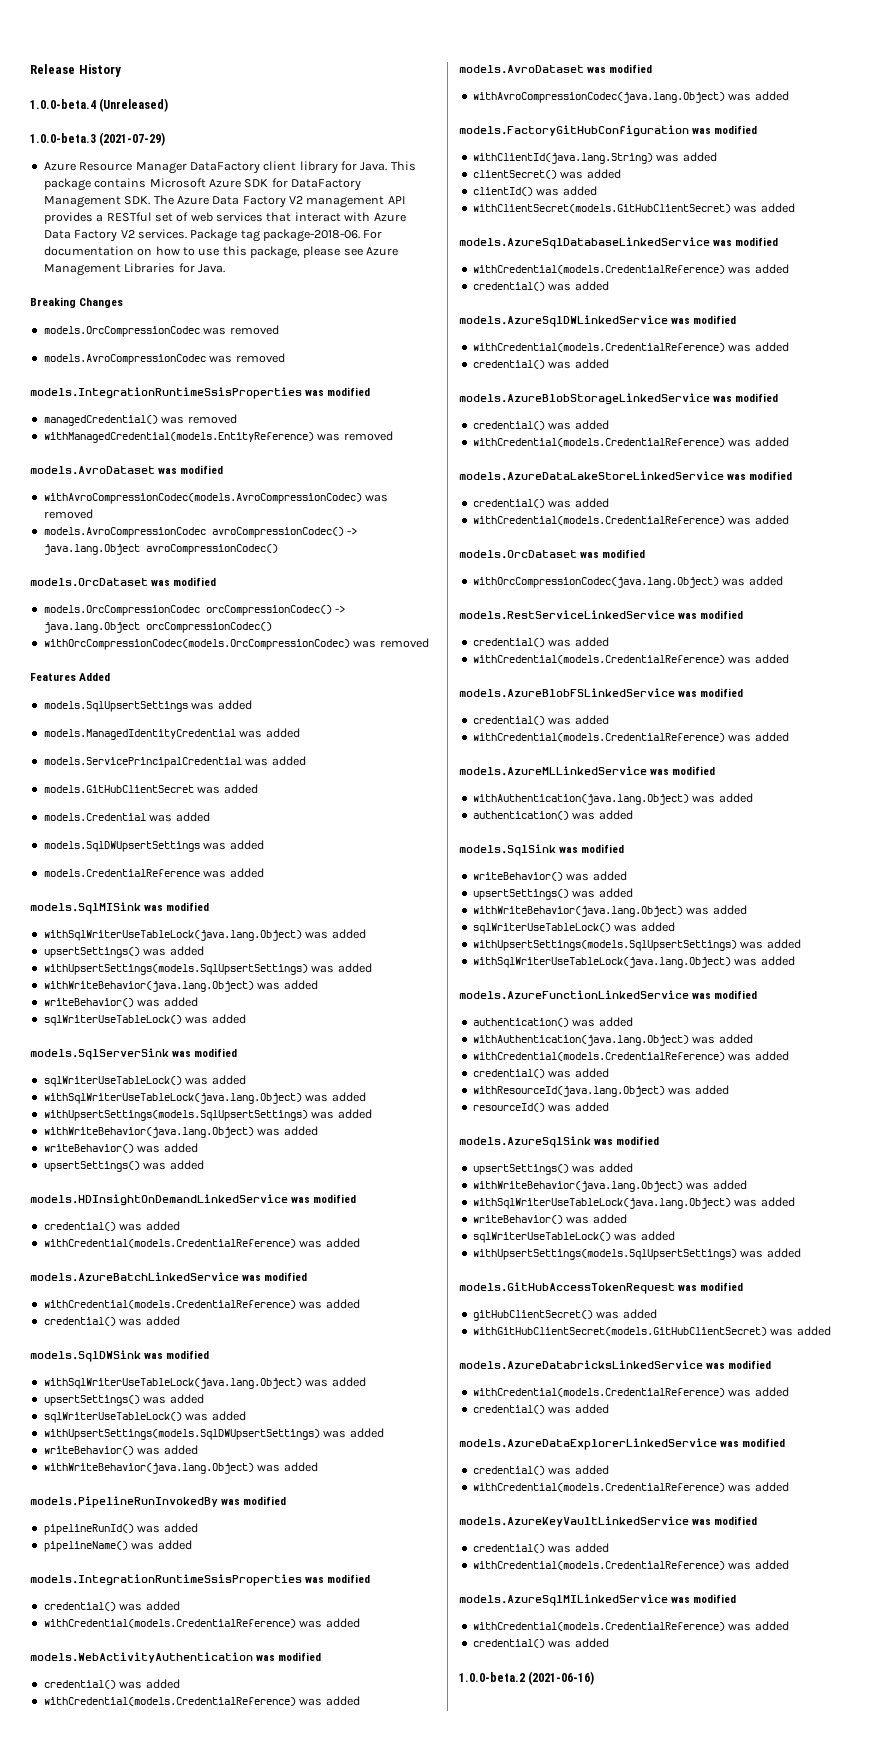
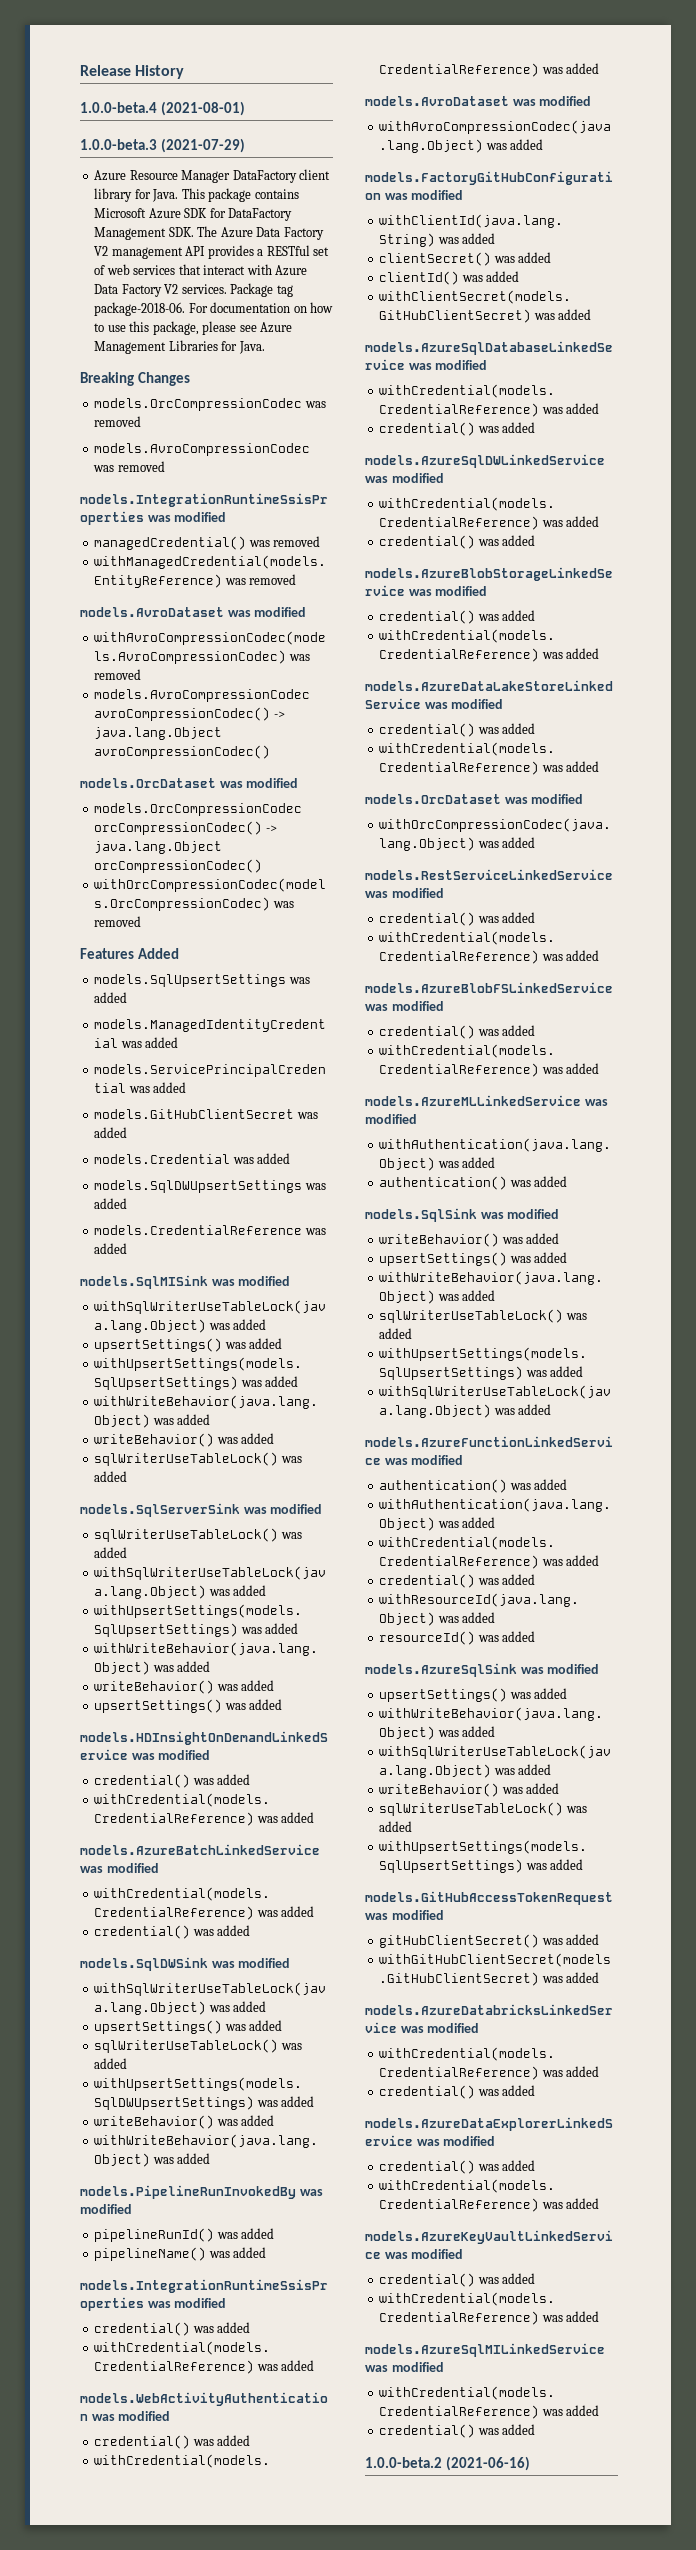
- 1.0.0-beta.4 (Unreleased)
+ 1.0.0-beta.4 (2021-08-01)

